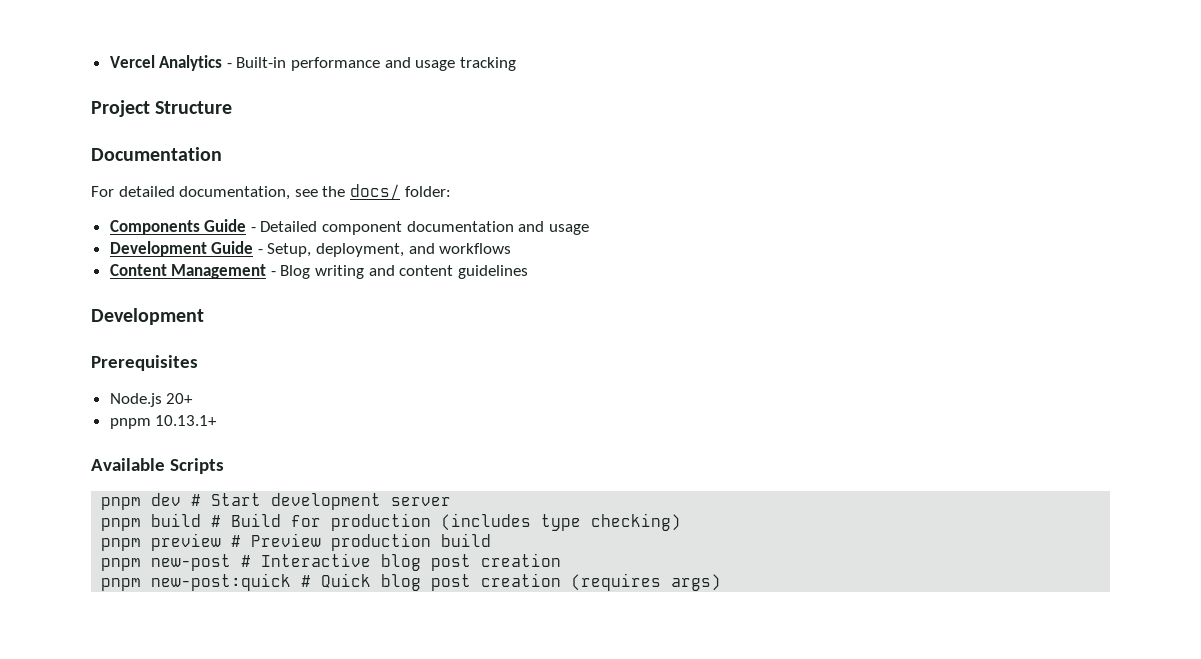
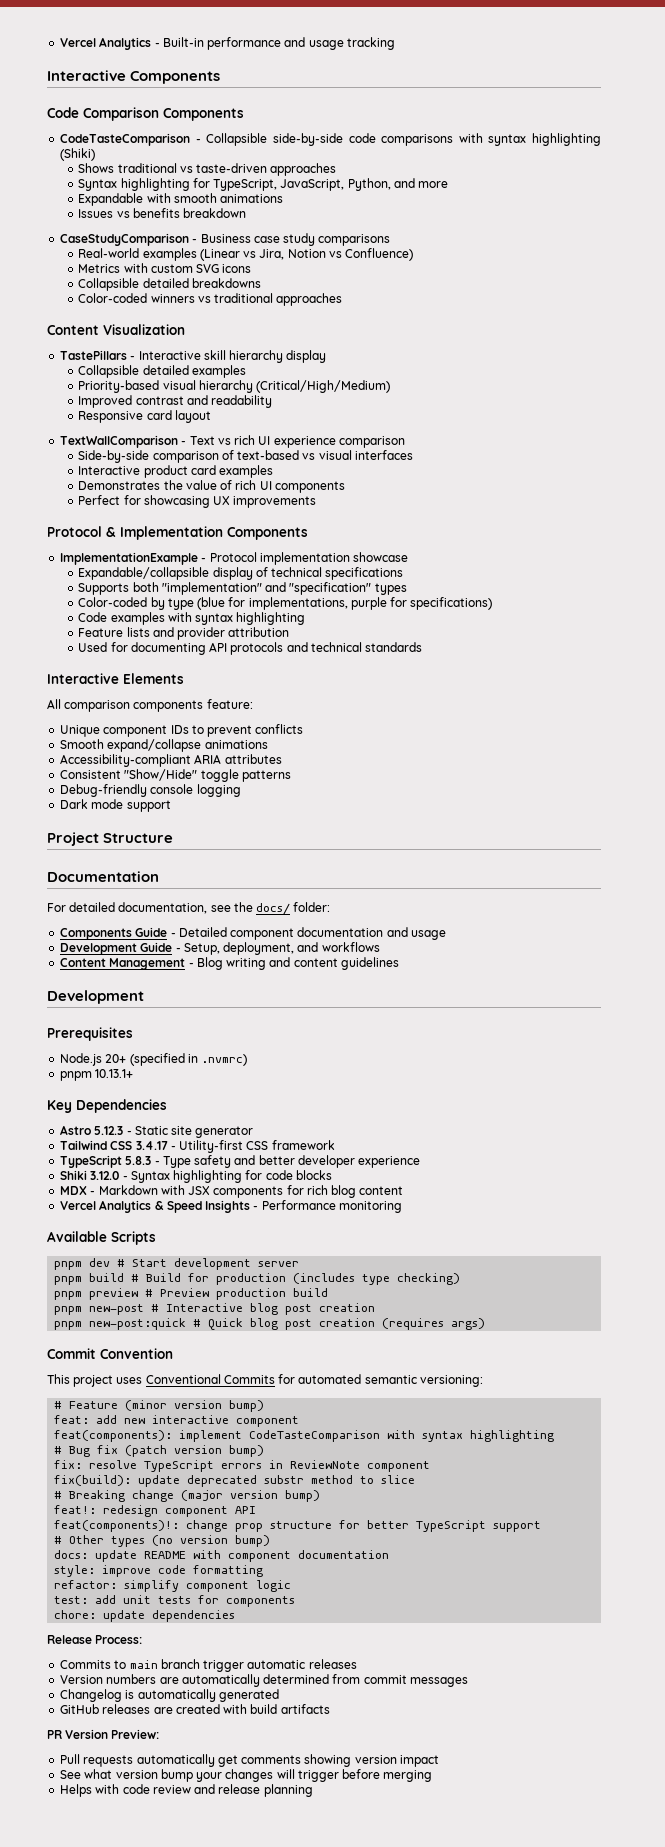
+ Interactive Components
+ Code Comparison Components
+ CodeTasteComparison - Collapsible side-by-side code comparisons with syntax highlighting (Shiki)
+ Shows traditional vs taste-driven approaches
+ Syntax highlighting for TypeScript, JavaScript, Python, and more
+ Expandable with smooth animations
+ Issues vs benefits breakdown
+ CaseStudyComparison - Business case study comparisons
+ Real-world examples (Linear vs Jira, Notion vs Confluence)
+ Metrics with custom SVG icons
+ Collapsible detailed breakdowns
+ Color-coded winners vs traditional approaches
+ Content Visualization
+ TastePillars - Interactive skill hierarchy display
+ Collapsible detailed examples
+ Priority-based visual hierarchy (Critical/High/Medium)
+ Improved contrast and readability
+ Responsive card layout
+ TextWallComparison - Text vs rich UI experience comparison
+ Side-by-side comparison of text-based vs visual interfaces
+ Interactive product card examples
+ Demonstrates the value of rich UI components
+ Perfect for showcasing UX improvements
+ Protocol & Implementation Components
+ ImplementationExample - Protocol implementation showcase
+ Expandable/collapsible display of technical specifications
+ Supports both "implementation" and "specification" types
+ Color-coded by type (blue for implementations, purple for specifications)
+ Code examples with syntax highlighting
+ Feature lists and provider attribution
+ Used for documenting API protocols and technical standards
+ Interactive Elements
+ All comparison components feature:
+ Unique component IDs to prevent conflicts
+ Smooth expand/collapse animations
+ Accessibility-compliant ARIA attributes
+ Consistent "Show/Hide" toggle patterns
+ Debug-friendly console logging
+ Dark mode support
- Node.js 20+
+ Node.js 20+ (specified in .nvmrc)
+ Key Dependencies
+ Astro 5.12.3 - Static site generator
+ Tailwind CSS 3.4.17 - Utility-first CSS framework
+ TypeScript 5.8.3 - Type safety and better developer experience
+ Shiki 3.12.0 - Syntax highlighting for code blocks
+ MDX - Markdown with JSX components for rich blog content
+ Vercel Analytics & Speed Insights - Performance monitoring
+ Commit Convention
+ This project uses Conventional Commits for automated semantic versioning:
+ # Feature (minor version bump)
+ feat: add new interactive component
+ feat(components): implement CodeTasteComparison with syntax highlighting
+ # Bug fix (patch version bump)
+ fix: resolve TypeScript errors in ReviewNote component
+ fix(build): update deprecated substr method to slice
+ # Breaking change (major version bump)
+ feat!: redesign component API
+ feat(components)!: change prop structure for better TypeScript support
+ # Other types (no version bump)
+ docs: update README with component documentation
+ style: improve code formatting
+ refactor: simplify component logic
+ test: add unit tests for components
+ chore: update dependencies
+ Release Process:
+ Commits to main branch trigger automatic releases
+ Version numbers are automatically determined from commit messages
+ Changelog is automatically generated
+ GitHub releases are created with build artifacts
+ PR Version Preview:
+ Pull requests automatically get comments showing version impact
+ See what version bump your changes will trigger before merging
+ Helps with code review and release planning

